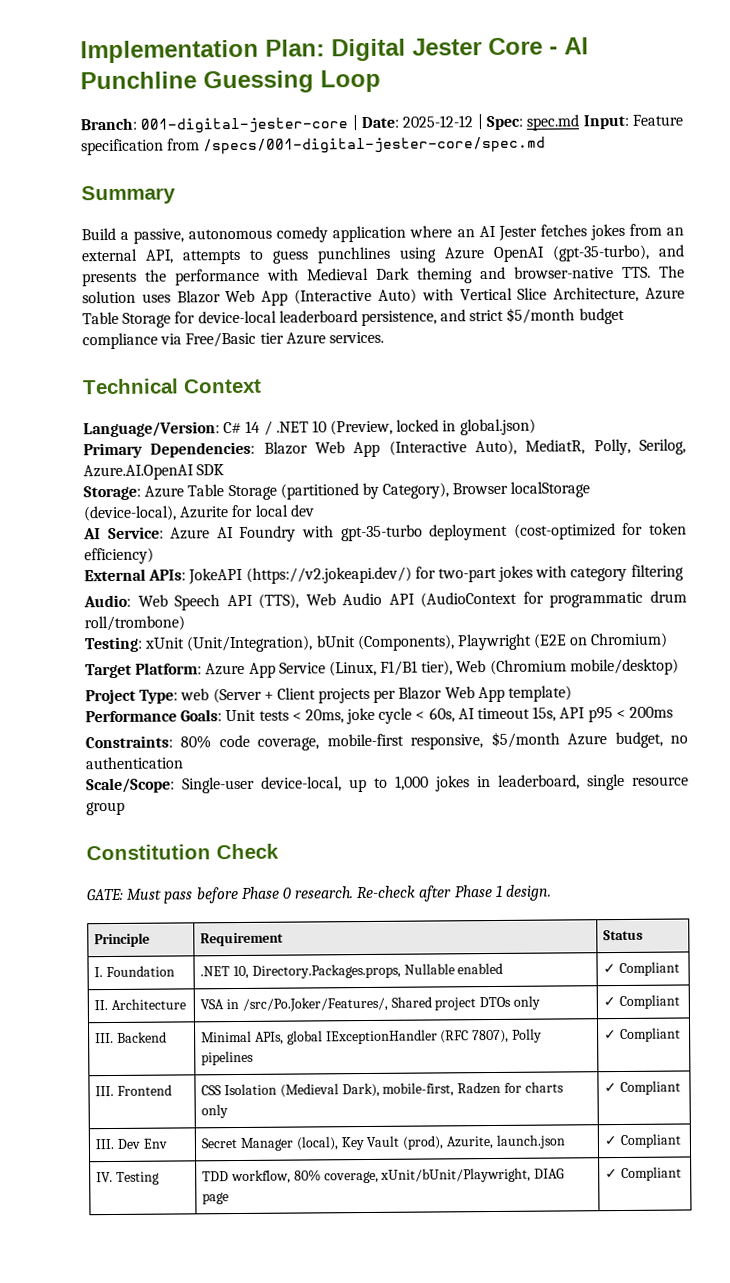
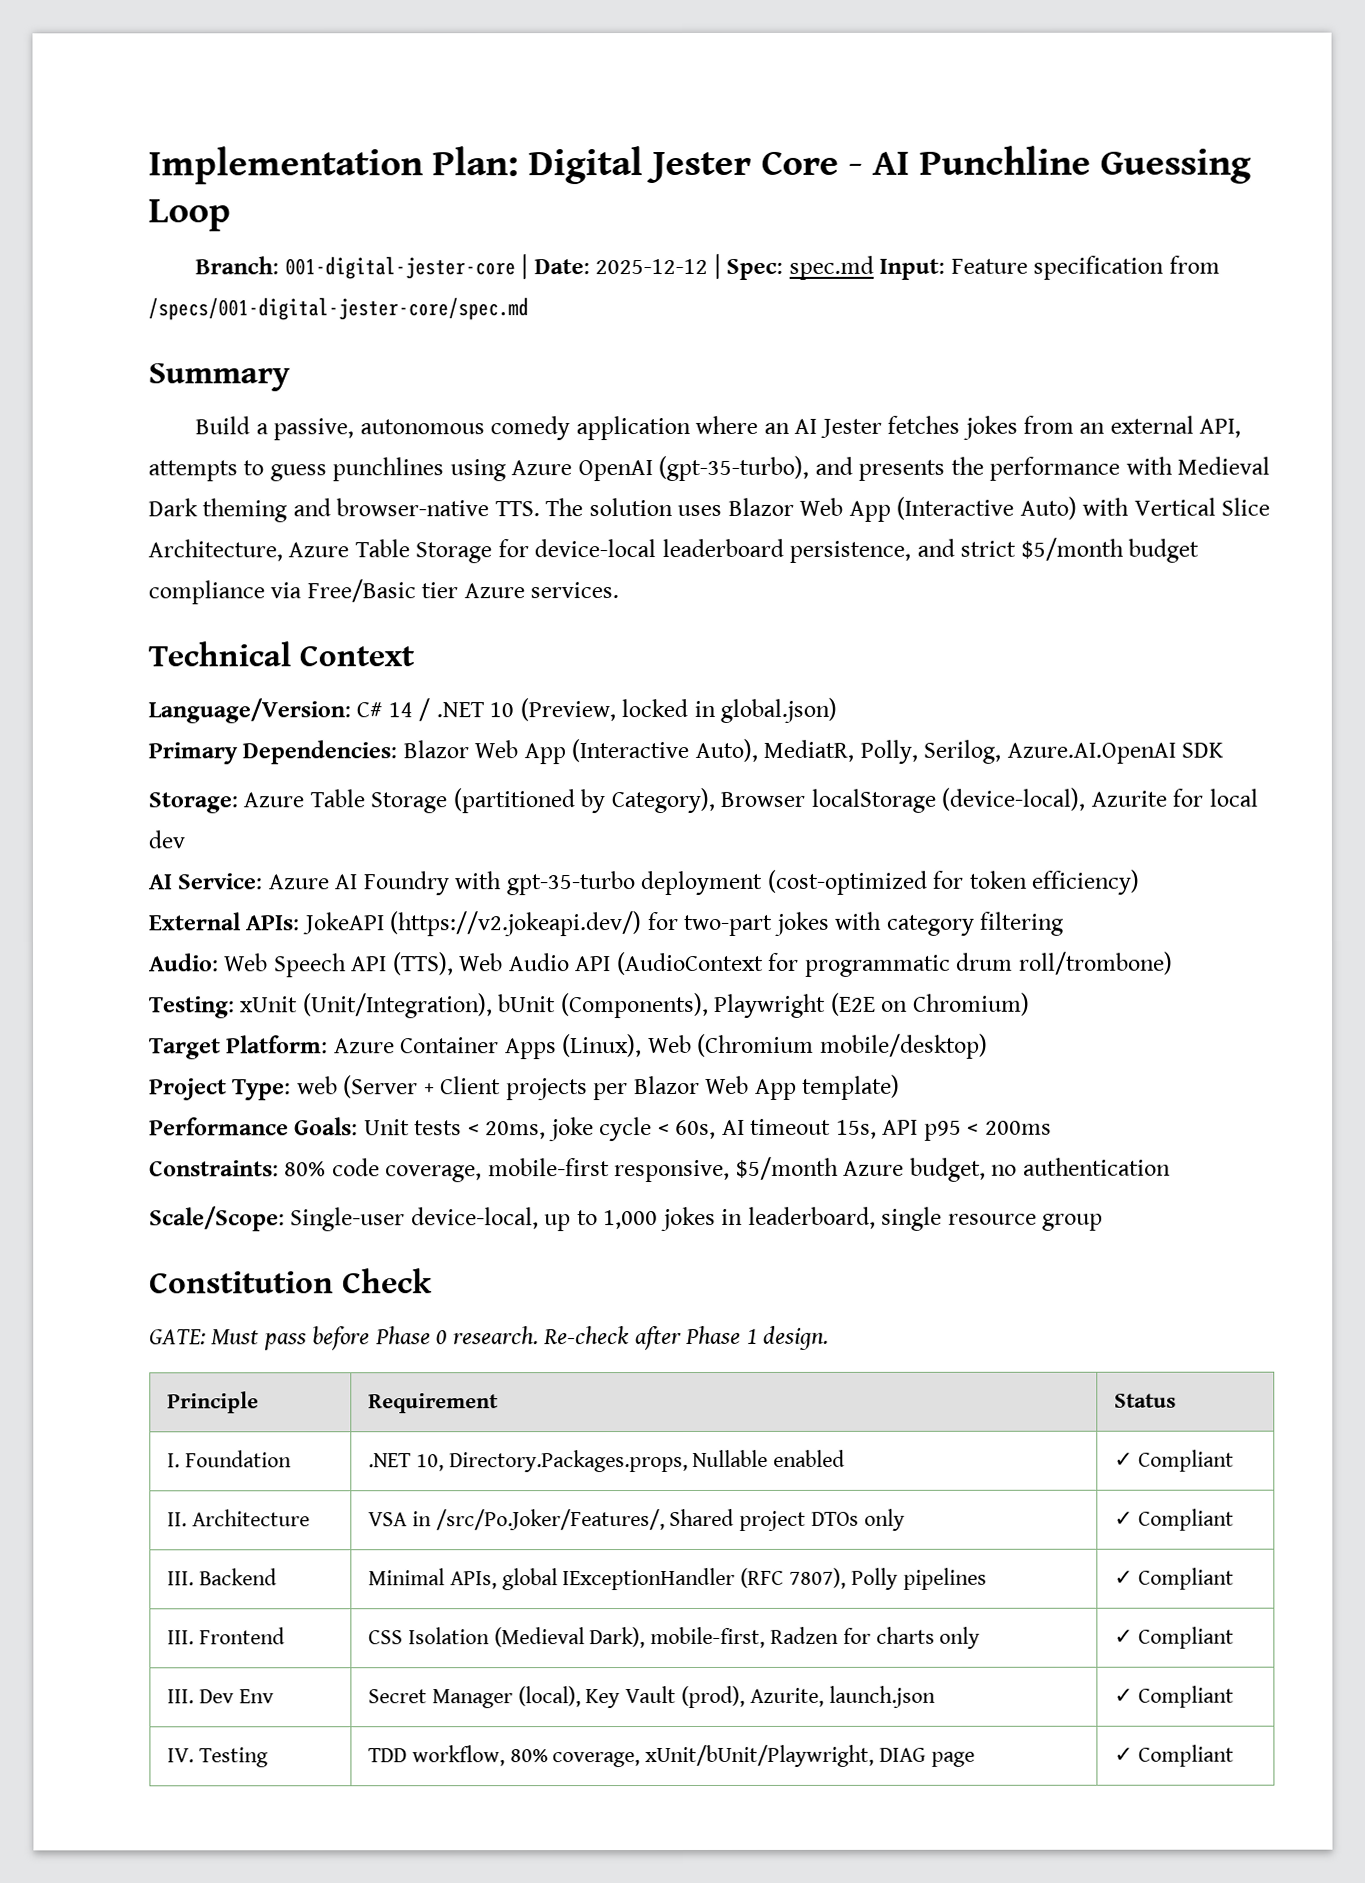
- Target Platform: Azure App Service (Linux, F1/B1 tier), Web (Chromium mobile/desktop)
+ Target Platform: Azure Container Apps (Linux), Web (Chromium mobile/desktop)

